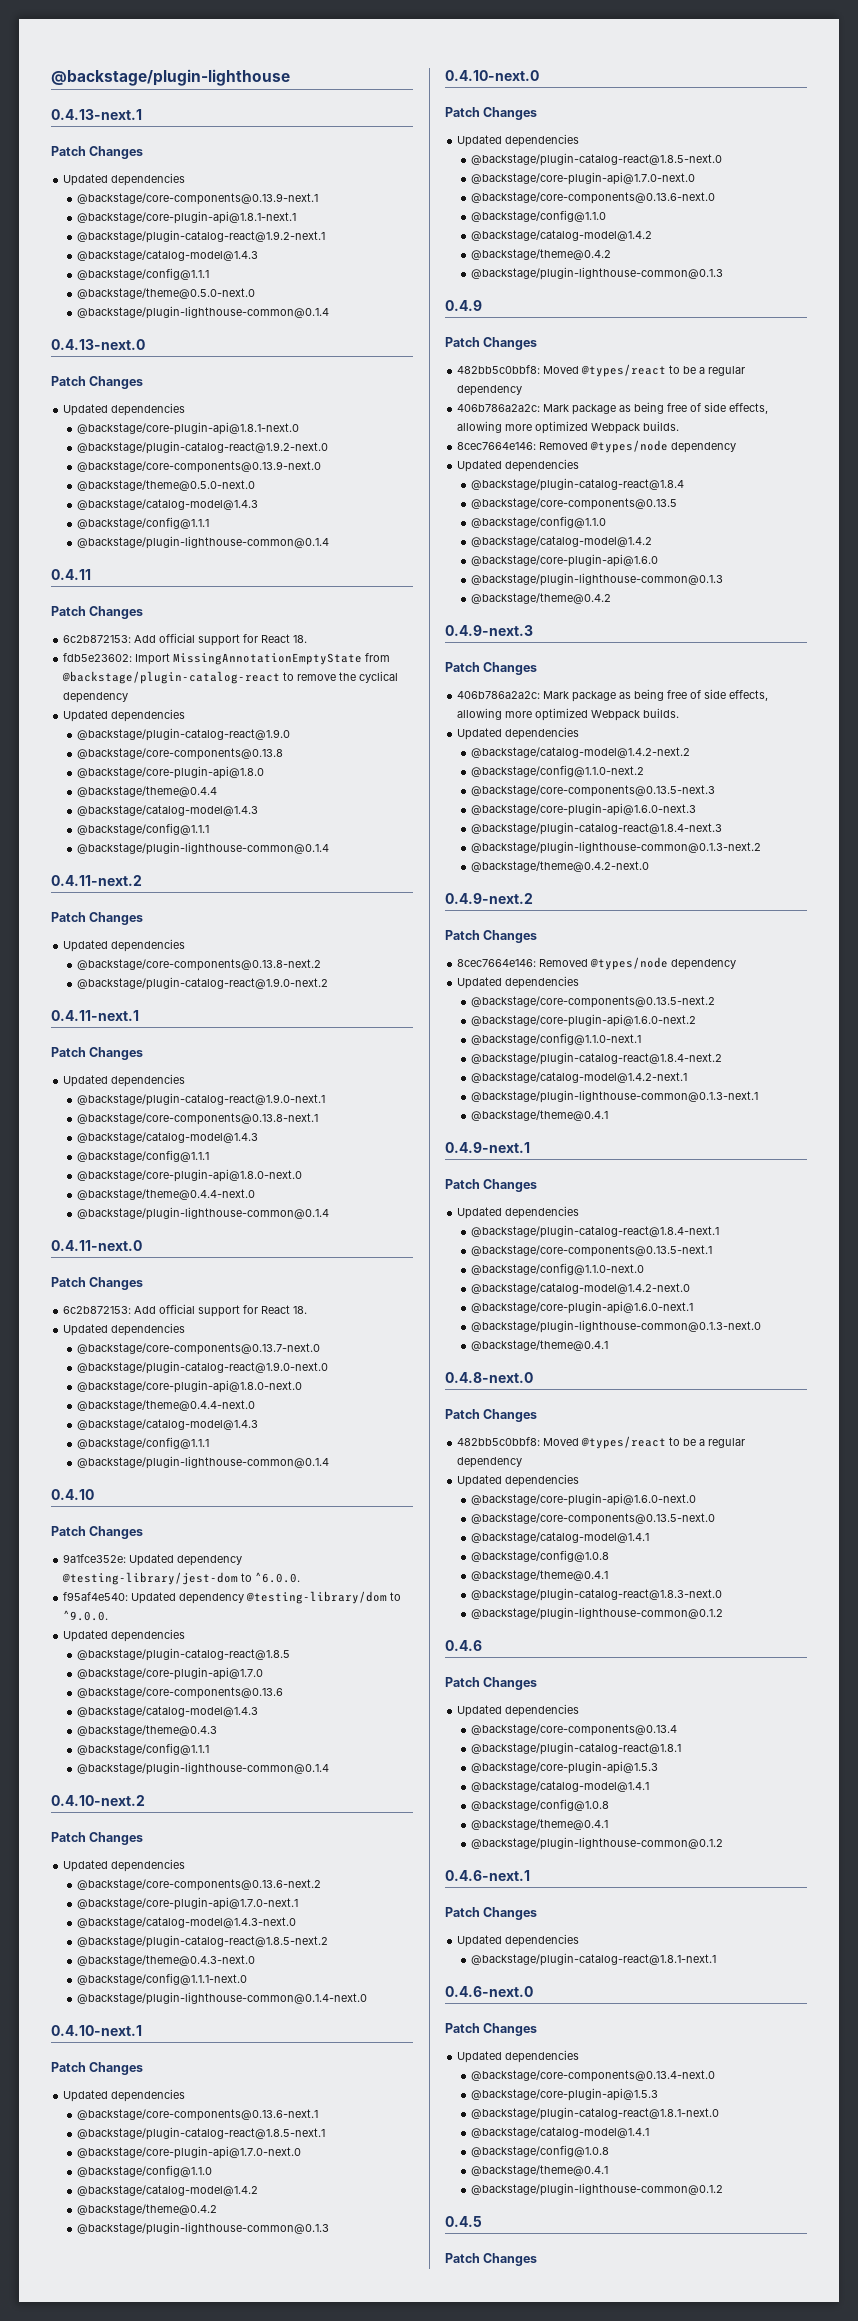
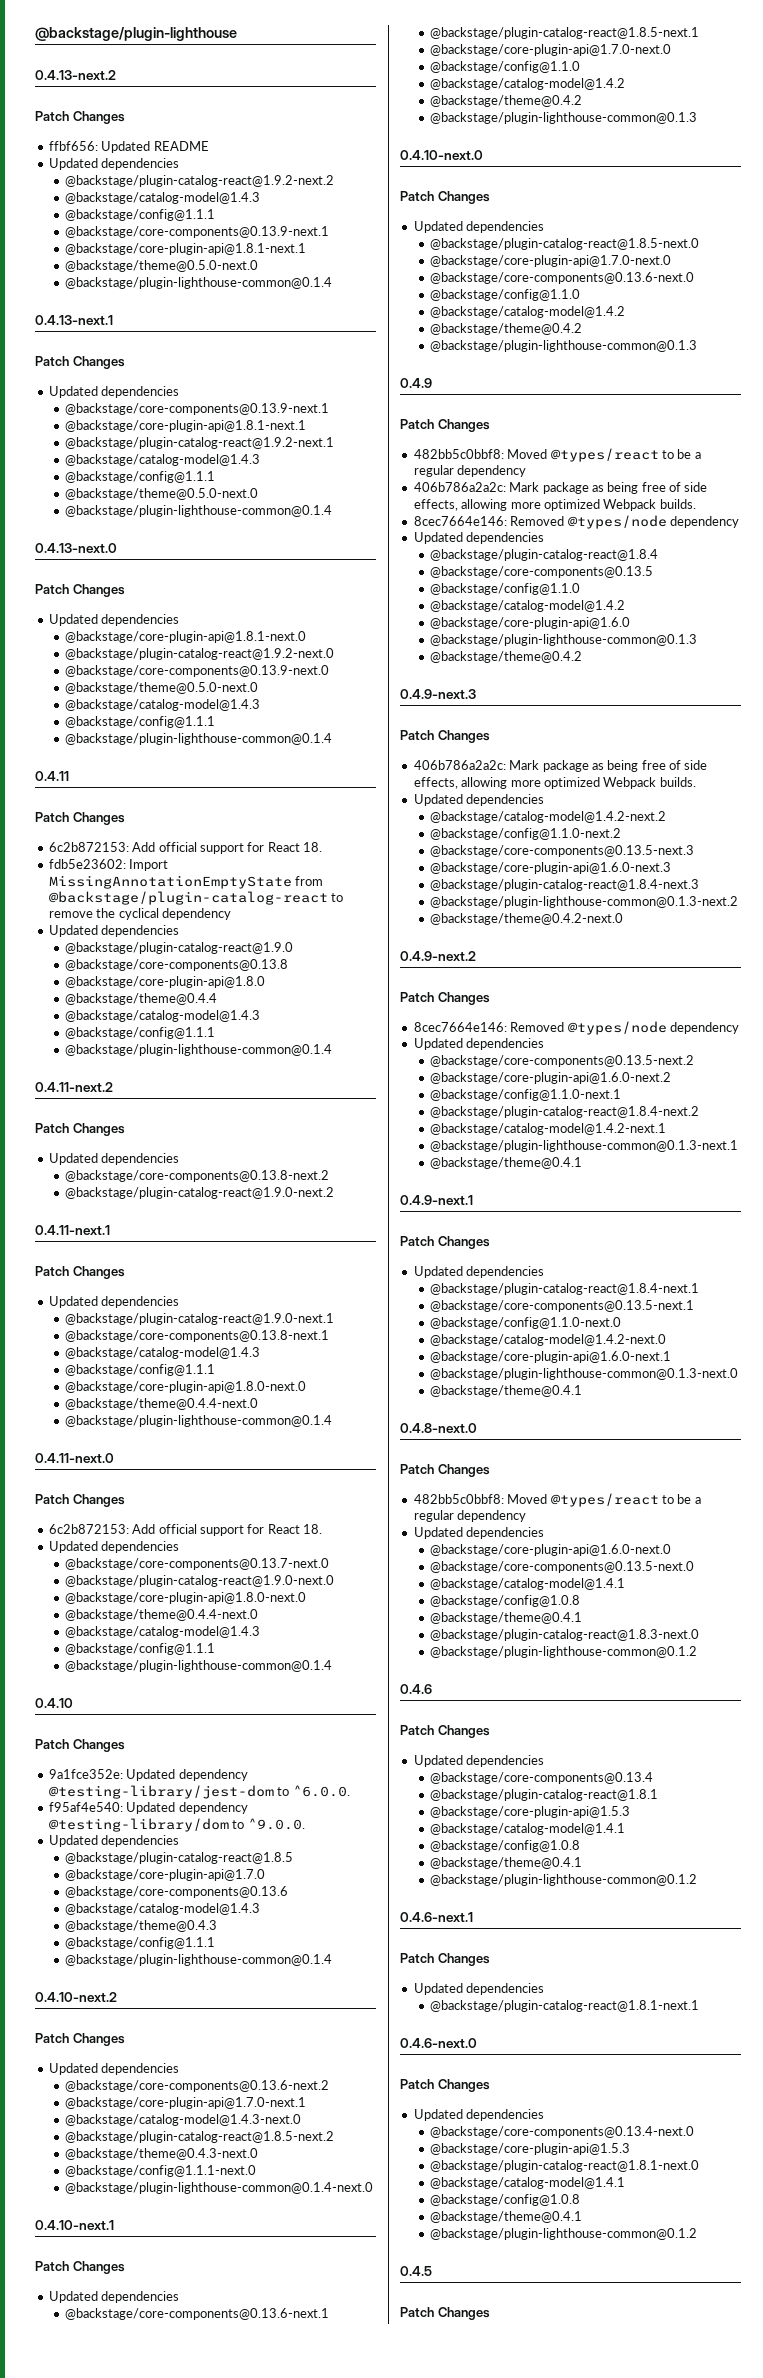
+ 0.4.13-next.2
+ Patch Changes
+ ffbf656: Updated README
+ Updated dependencies
+ @backstage/plugin-catalog-react@1.9.2-next.2
+ @backstage/catalog-model@1.4.3
+ @backstage/config@1.1.1
+ @backstage/core-components@0.13.9-next.1
+ @backstage/core-plugin-api@1.8.1-next.1
+ @backstage/theme@0.5.0-next.0
+ @backstage/plugin-lighthouse-common@0.1.4

